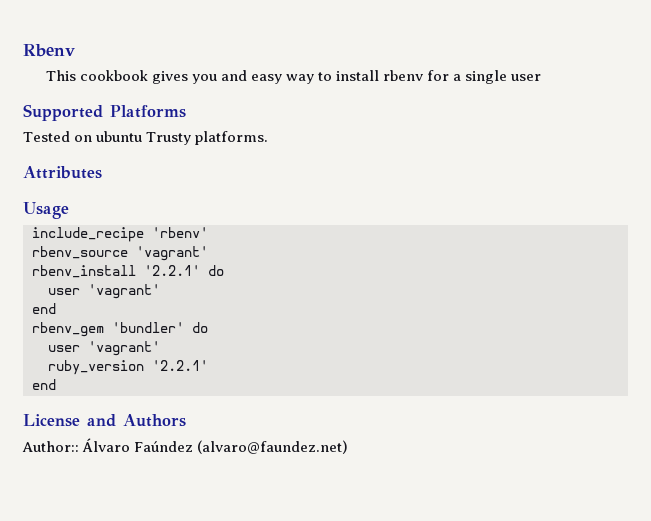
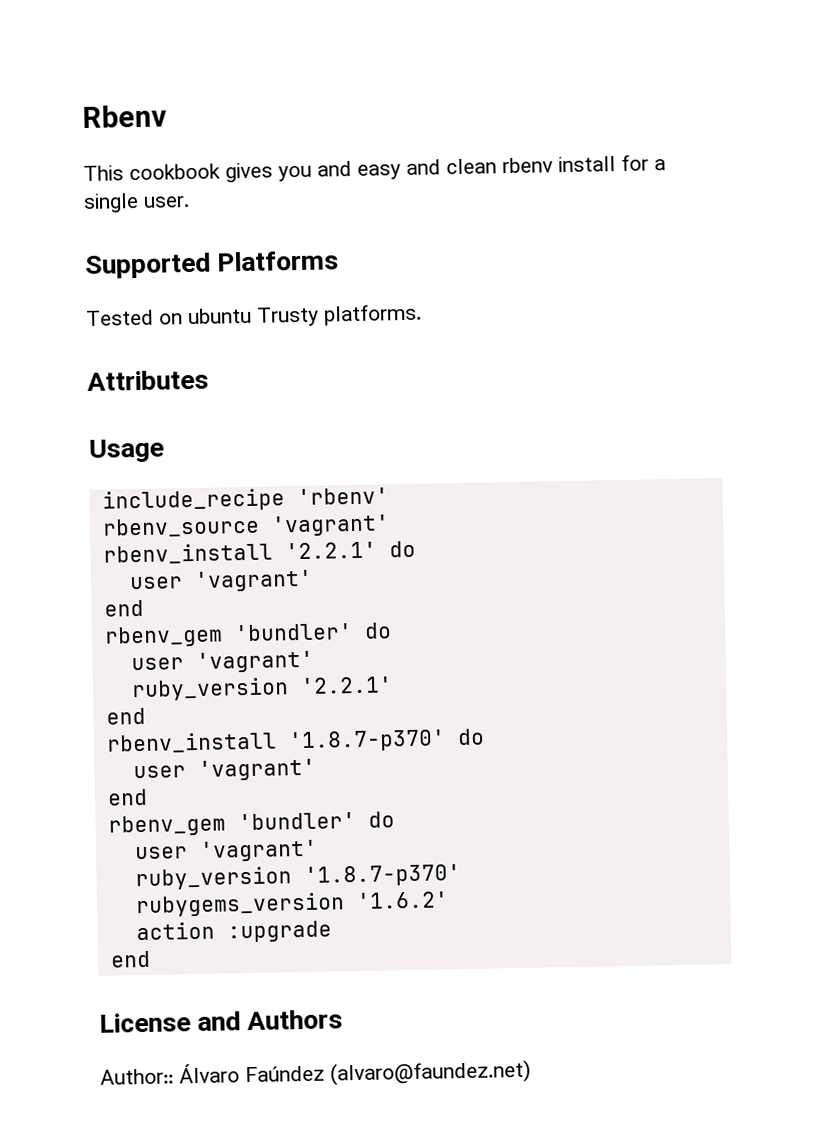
- This cookbook gives you and easy way to install rbenv for a single user
+ This cookbook gives you and easy and clean rbenv install for a single user.
+ rbenv_install '1.8.7-p370' do
+ user 'vagrant'
+ end
+ rbenv_gem 'bundler' do
+ user 'vagrant'
+ ruby_version '1.8.7-p370'
+ rubygems_version '1.6.2'
+ action :upgrade
+ end

